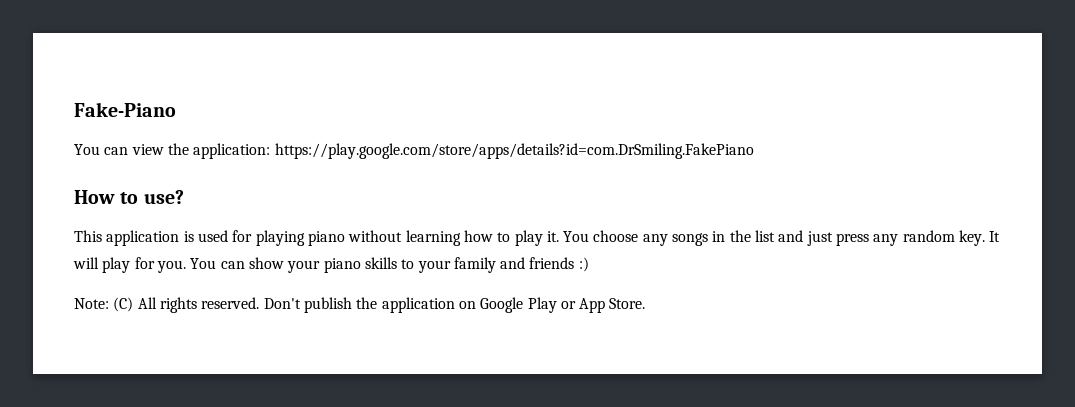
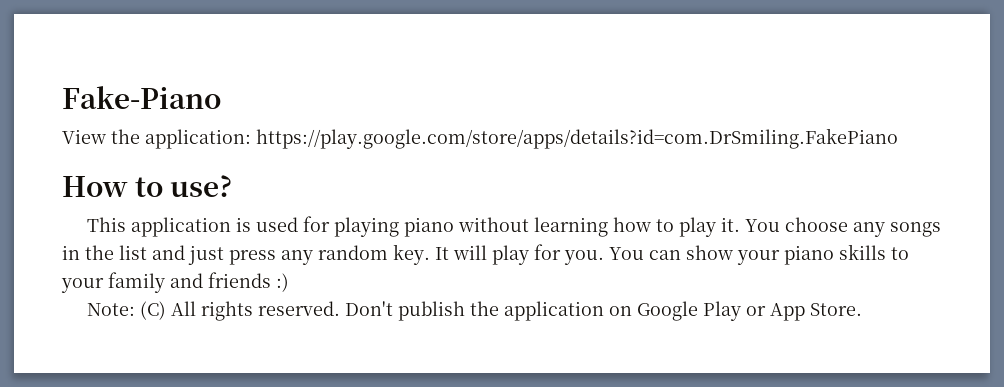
- You can view the application: https://play.google.com/store/apps/details?id=com.DrSmiling.FakePiano
+ View the application: https://play.google.com/store/apps/details?id=com.DrSmiling.FakePiano

